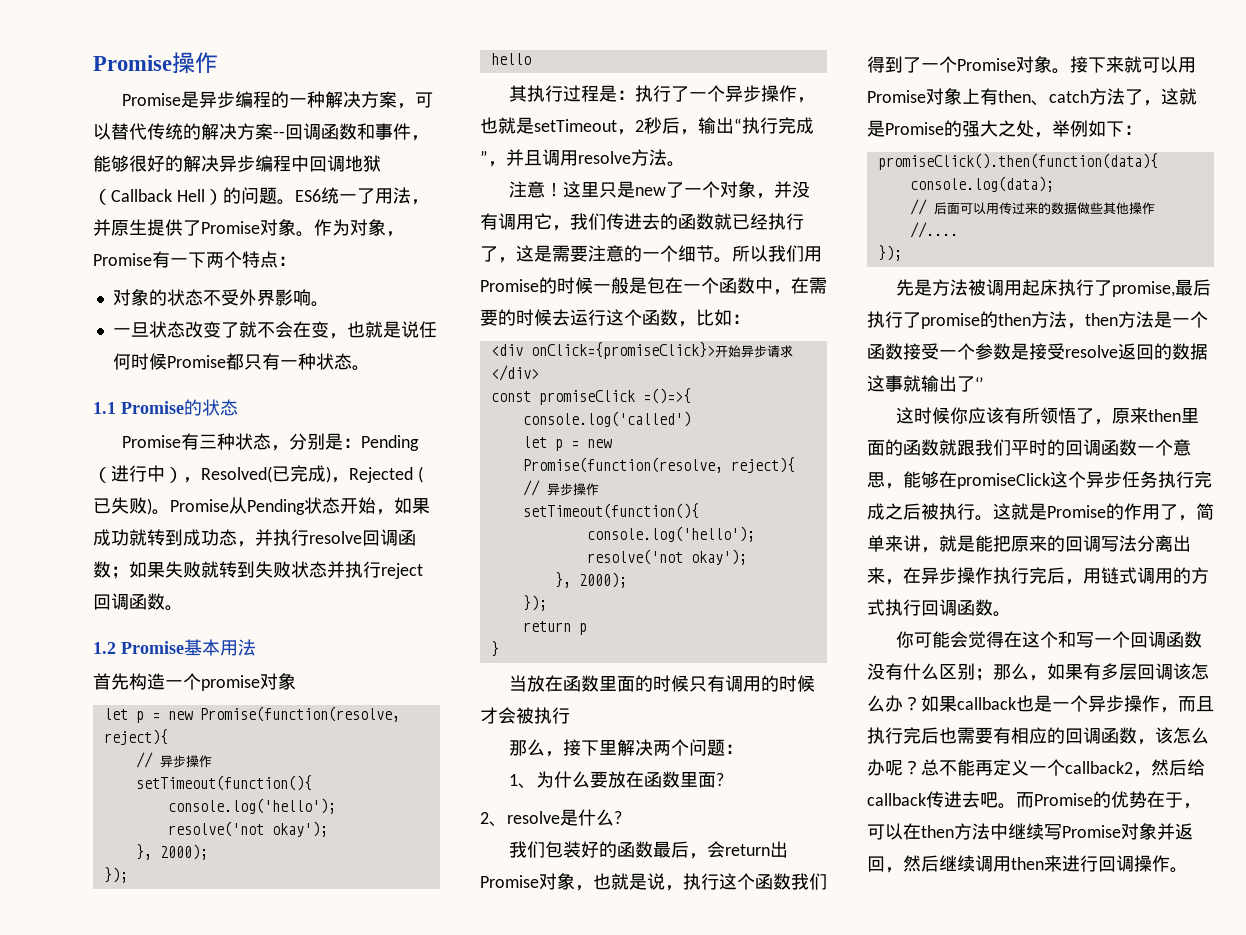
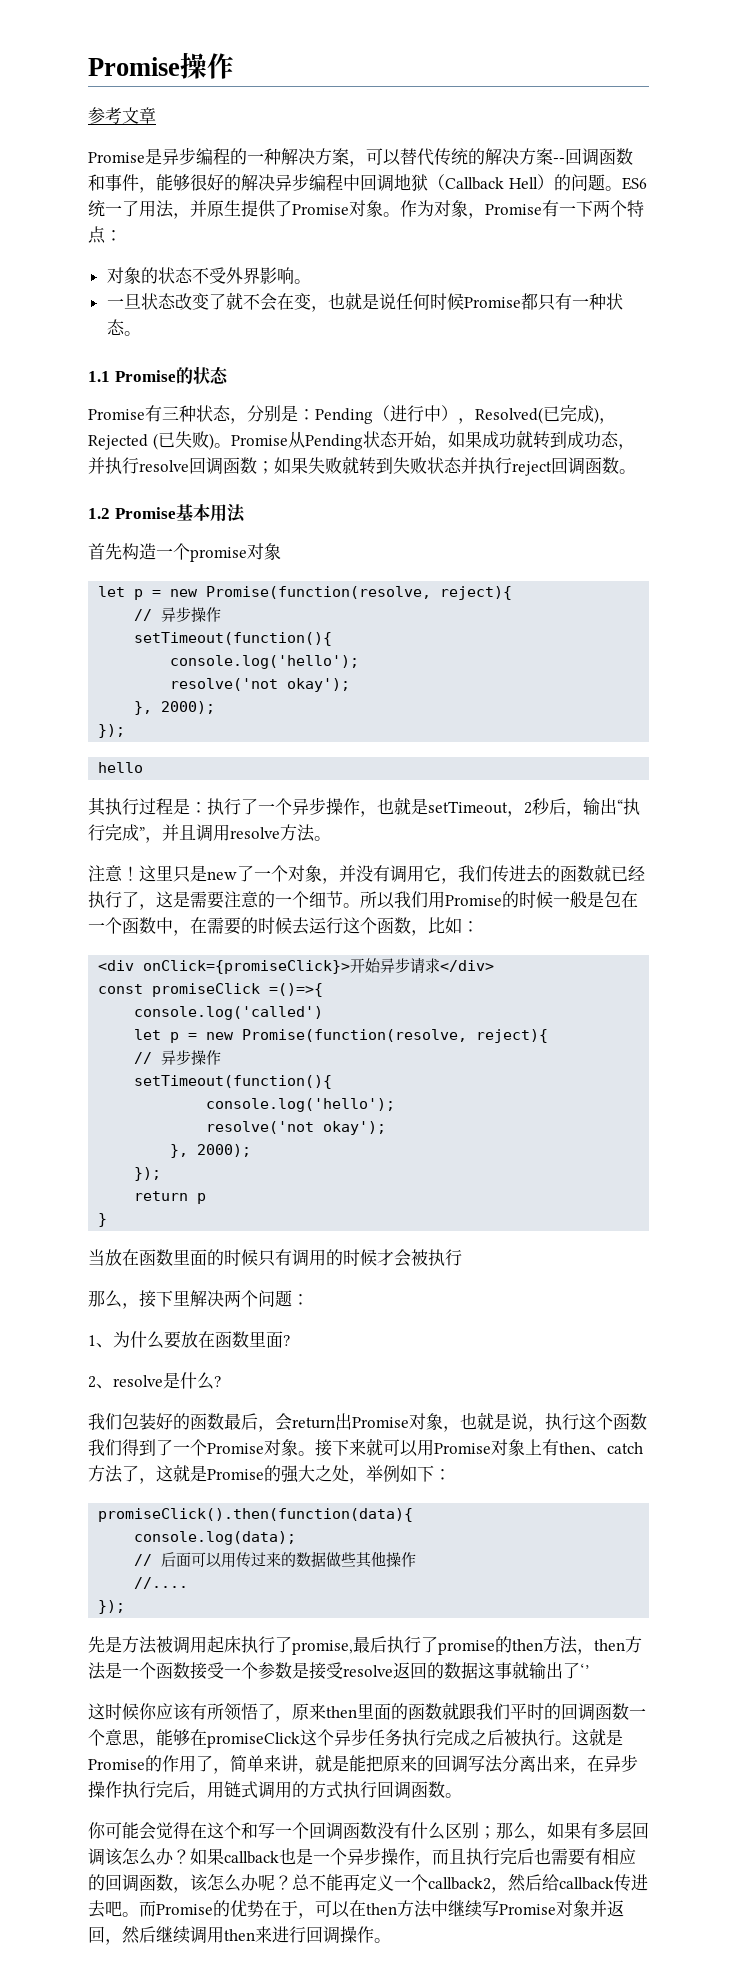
+ 参考文章

